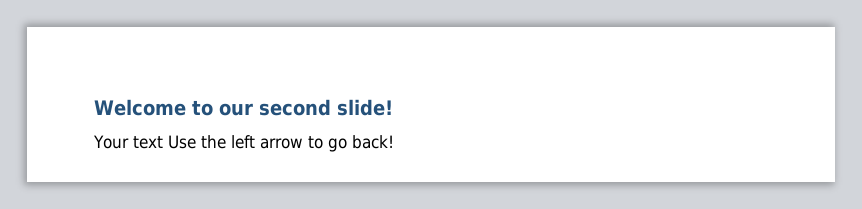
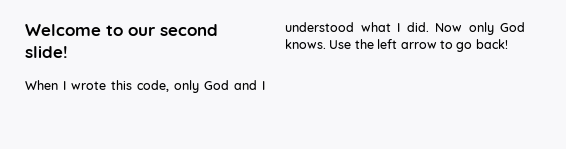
- Your text Use the left arrow to go back!
+ When I wrote this code, only God and I understood what I did. Now only God knows. Use the left arrow to go back!

